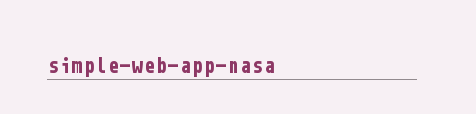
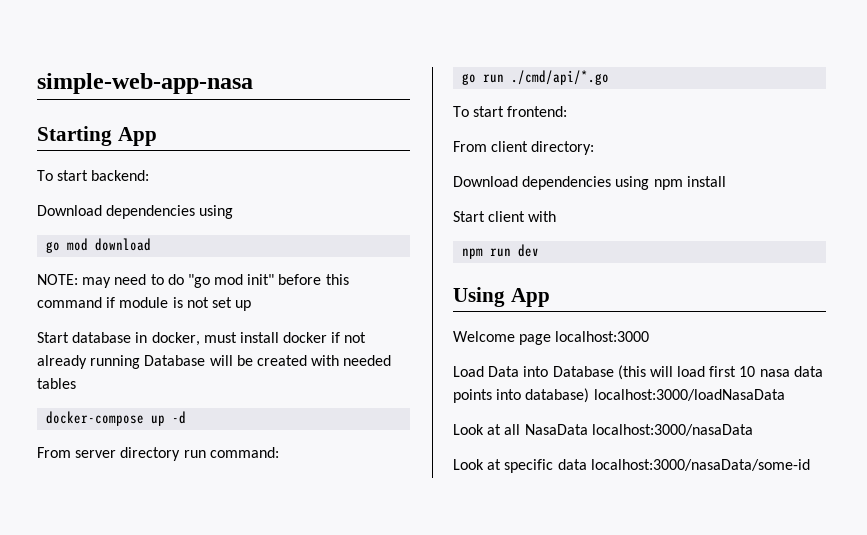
+ Starting App
+ To start backend:
+ Download dependencies using
+ go mod download
+ NOTE: may need to do "go mod init" before this command if module is not set up
+ Start database in docker, must install docker if not already running Database will be created with needed tables
+ docker-compose up -d
+ From server directory run command:
+ go run ./cmd/api/*.go
+ To start frontend:
+ From client directory:
+ Download dependencies using npm install
+ Start client with
+ npm run dev
+ Using App
+ Welcome page localhost:3000
+ Load Data into Database (this will load first 10 nasa data points into database) localhost:3000/loadNasaData
+ Look at all NasaData localhost:3000/nasaData
+ Look at specific data localhost:3000/nasaData/some-id

